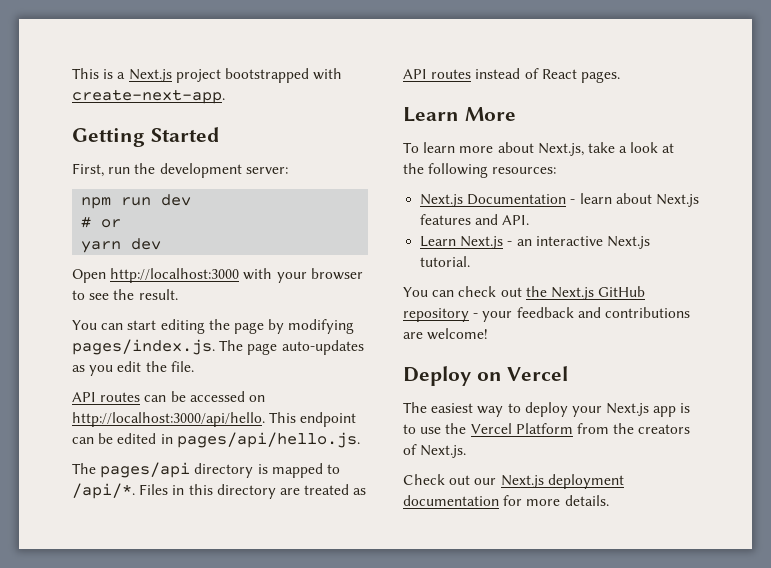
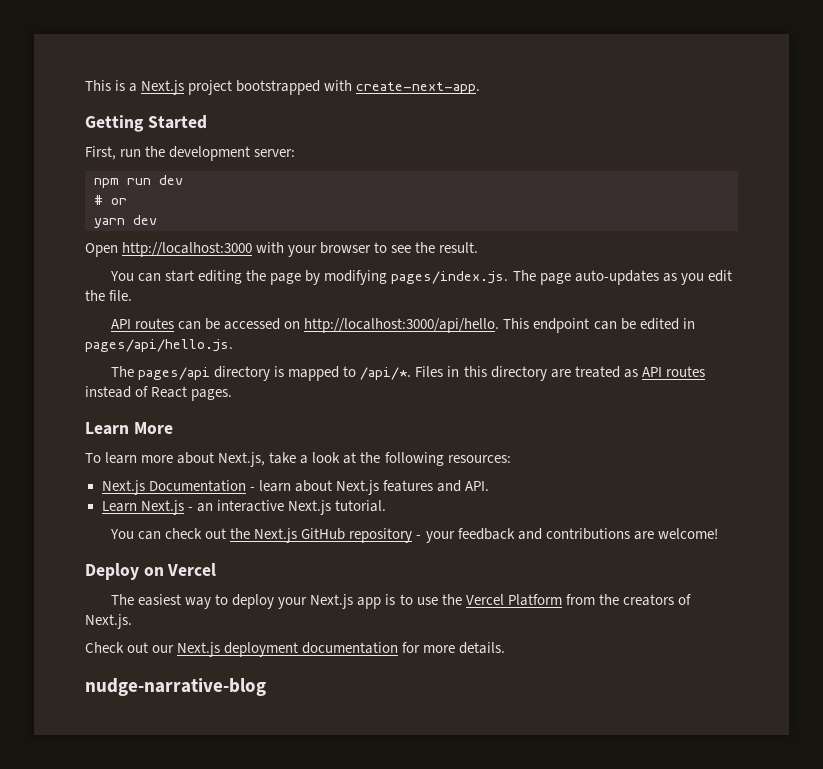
+ nudge-narrative-blog

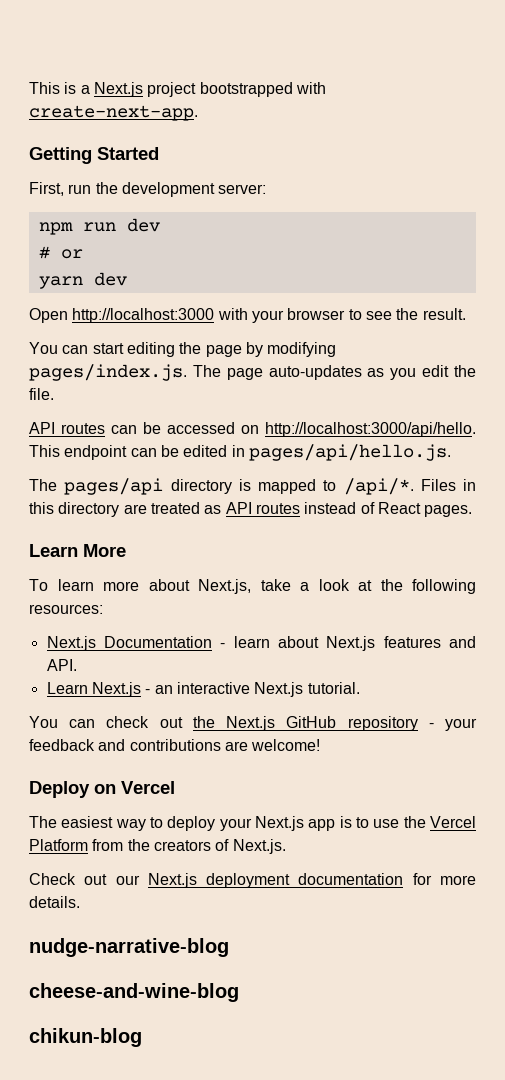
+ cheese-and-wine-blog
+ chikun-blog

